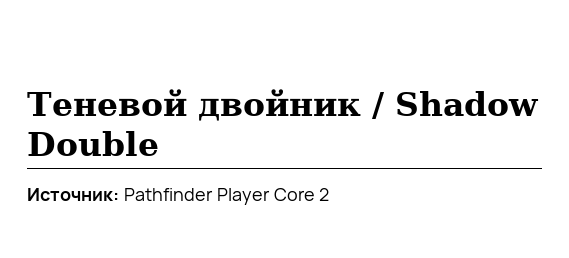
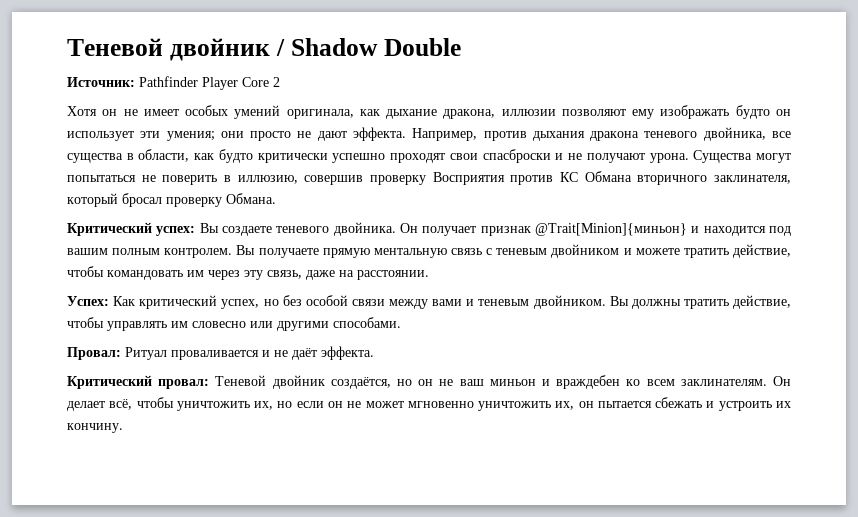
+ Хотя он не имеет особых умений оригинала, как дыхание дракона, иллюзии позволяют ему изображать будто он использует эти умения; они просто не дают эффекта. Например, против дыхания дракона теневого двойника, все существа в области, как будто критически успешно проходят свои спасброски и не получают урона. Существа могут попытаться не поверить в иллюзию, совершив проверку Восприятия против КС Обмана вторичного заклинателя, который бросал проверку Обмана.
+ Критический успех: Вы создаете теневого двойника. Он получает признак @Trait[Minion]{миньон} и находится под вашим полным контролем. Вы получаете прямую ментальную связь с теневым двойником и можете тратить действие, чтобы командовать им через эту связь, даже на расстоянии.
+ Успех: Как критический успех, но без особой связи между вами и теневым двойником. Вы должны тратить действие, чтобы управлять им словесно или другими способами.
+ Провал: Ритуал проваливается и не даёт эффекта.
+ Критический провал: Теневой двойник создаётся, но он не ваш миньон и враждебен ко всем заклинателям. Он делает всё, чтобы уничтожить их, но если он не может мгновенно уничтожить их, он пытается сбежать и устроить их кончину.

